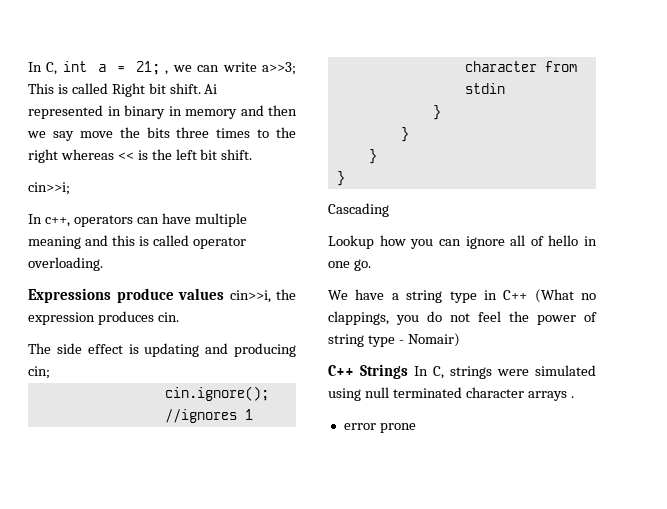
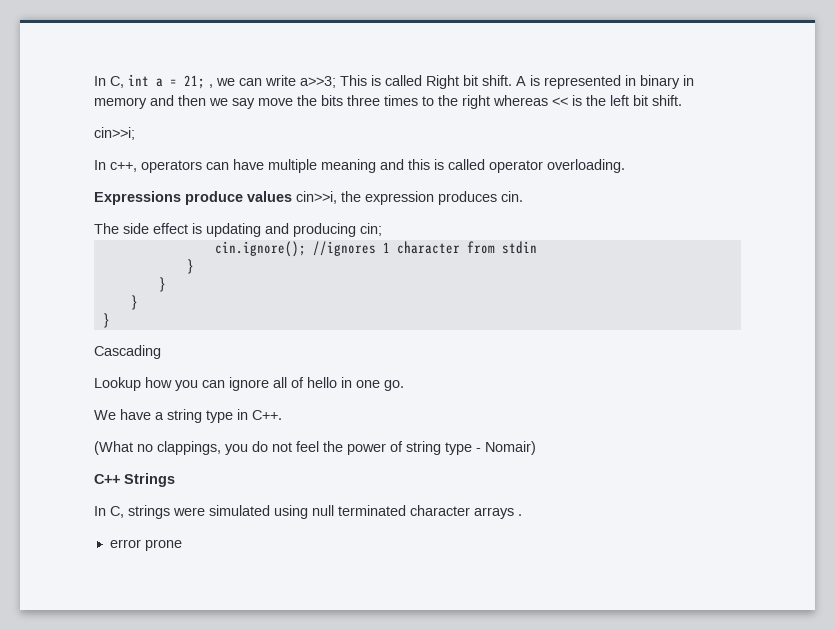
- Ai represented in binary in memory and then we say move the bits three times to the right whereas << is the left bit shift.
+ A is represented in binary in memory and then we say move the bits three times to the right whereas << is the left bit shift.
- We have a string type in C++ (What no clappings, you do not feel the power of string type - Nomair)
+ We have a string type in C++.
+ (What no clappings, you do not feel the power of string type - Nomair)
- C++ Strings In C, strings were simulated using null terminated character arrays .
+ C++ Strings
+ In C, strings were simulated using null terminated character arrays .

